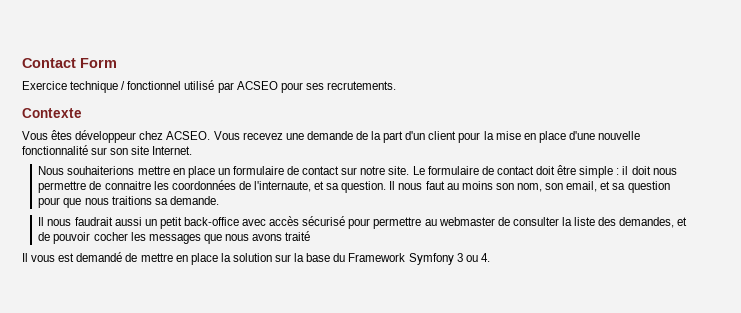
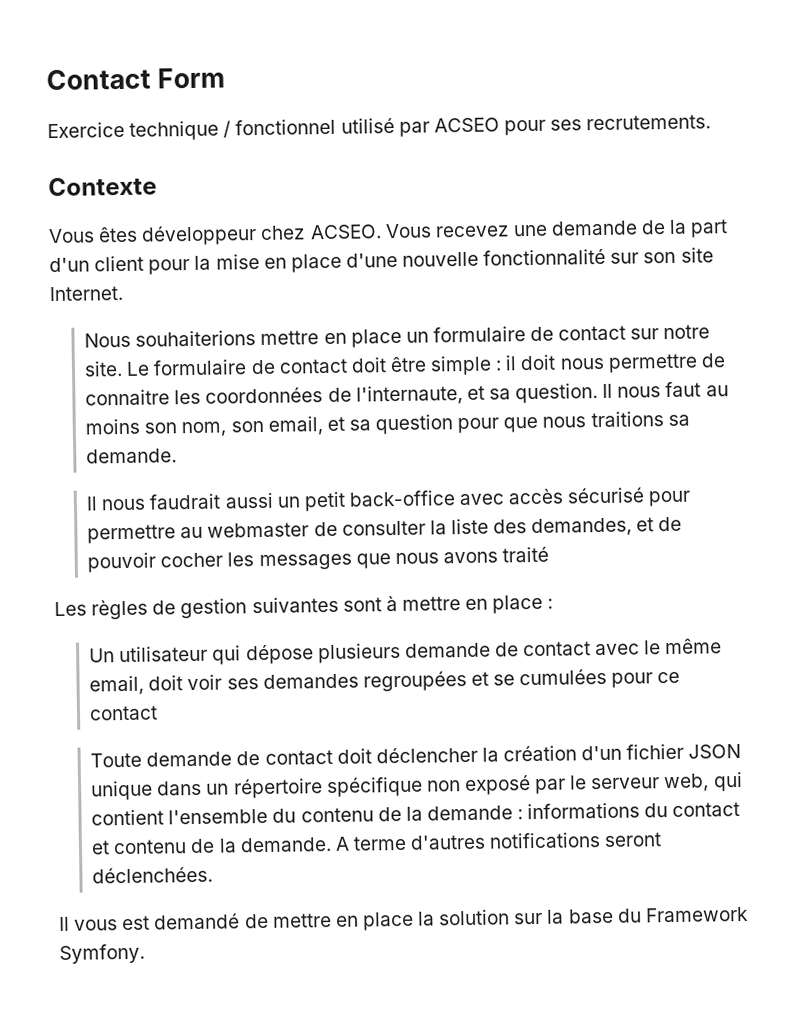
+ Les règles de gestion suivantes sont à mettre en place :
+ Un utilisateur qui dépose plusieurs demande de contact avec le même email, doit voir ses demandes regroupées et se cumulées pour ce contact
+ Toute demande de contact doit déclencher la création d'un fichier JSON unique dans un répertoire spécifique non exposé par le serveur web, qui contient l'ensemble du contenu de la demande : informations du contact et contenu de la demande. A terme d'autres notifications seront déclenchées.
- Il vous est demandé de mettre en place la solution sur la base du Framework Symfony 3 ou 4.
+ Il vous est demandé de mettre en place la solution sur la base du Framework Symfony.

